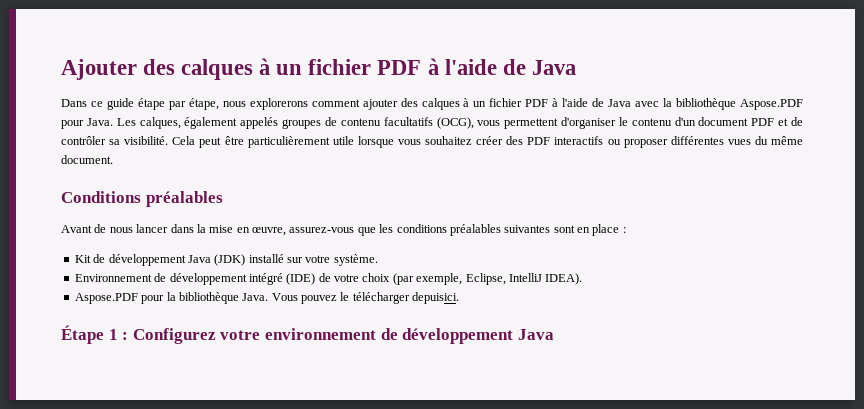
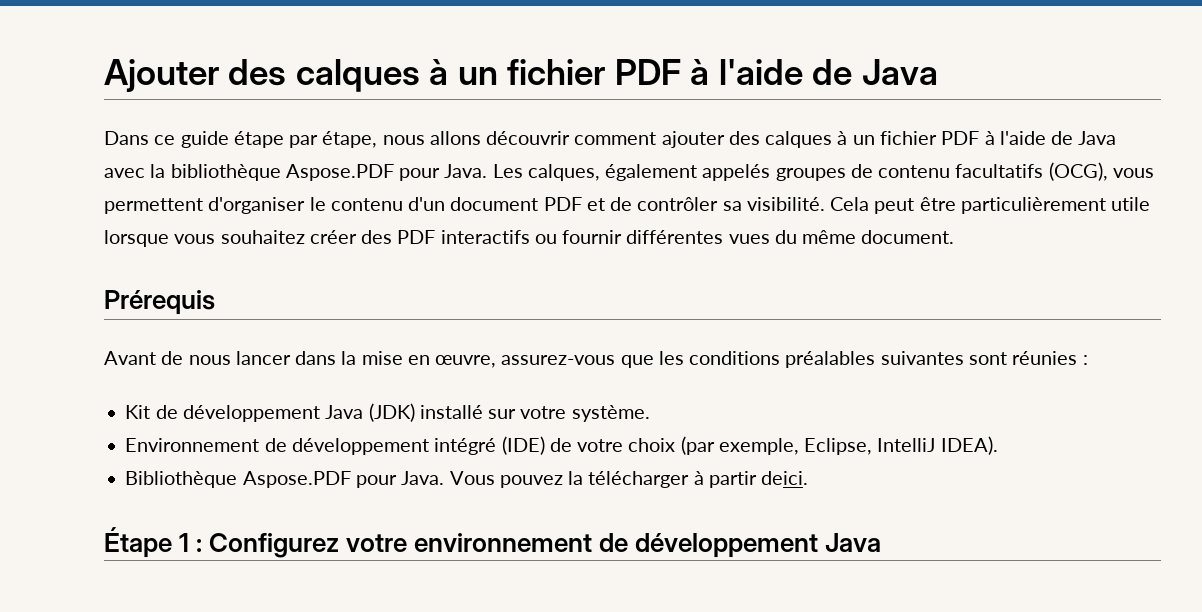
- Dans ce guide étape par étape, nous explorerons comment ajouter des calques à un fichier PDF à l'aide de Java avec la bibliothèque Aspose.PDF pour Java.
+ Dans ce guide étape par étape, nous allons découvrir comment ajouter des calques à un fichier PDF à l'aide de Java avec la bibliothèque Aspose.PDF pour Java.
- Cela peut être particulièrement utile lorsque vous souhaitez créer des PDF interactifs ou proposer différentes vues du même document.
+ Cela peut être particulièrement utile lorsque vous souhaitez créer des PDF interactifs ou fournir différentes vues du même document.
- Conditions préalables
+ Prérequis
- Avant de nous lancer dans la mise en œuvre, assurez-vous que les conditions préalables suivantes sont en place :
+ Avant de nous lancer dans la mise en œuvre, assurez-vous que les conditions préalables suivantes sont réunies :
- Aspose.PDF pour la bibliothèque Java.
+ Bibliothèque Aspose.PDF pour Java.
- Vous pouvez le télécharger depuisici.
+ Vous pouvez la télécharger à partir deici.

